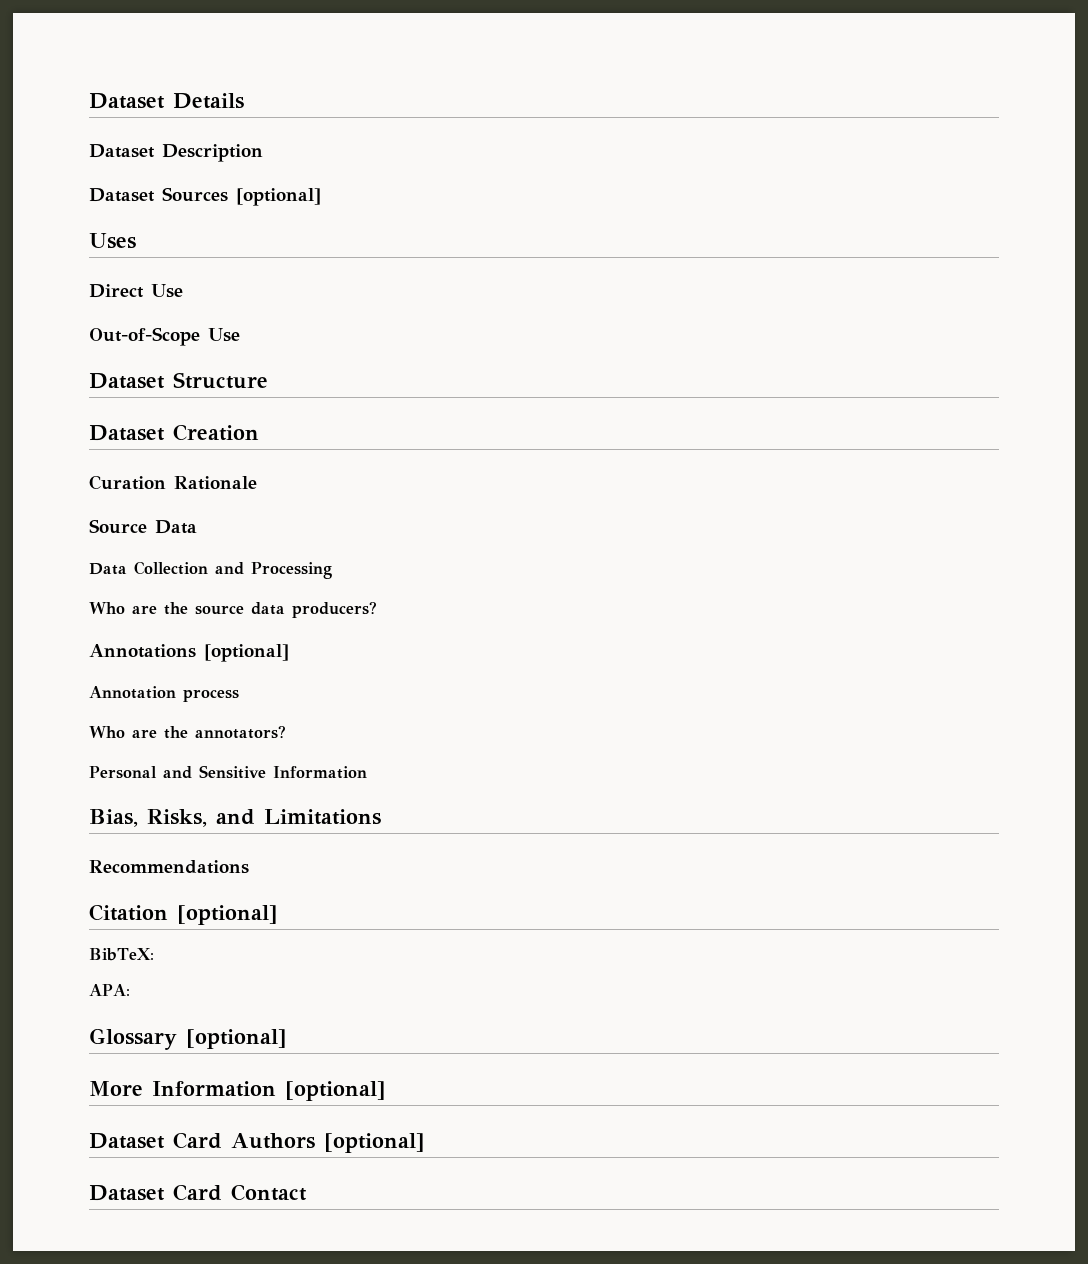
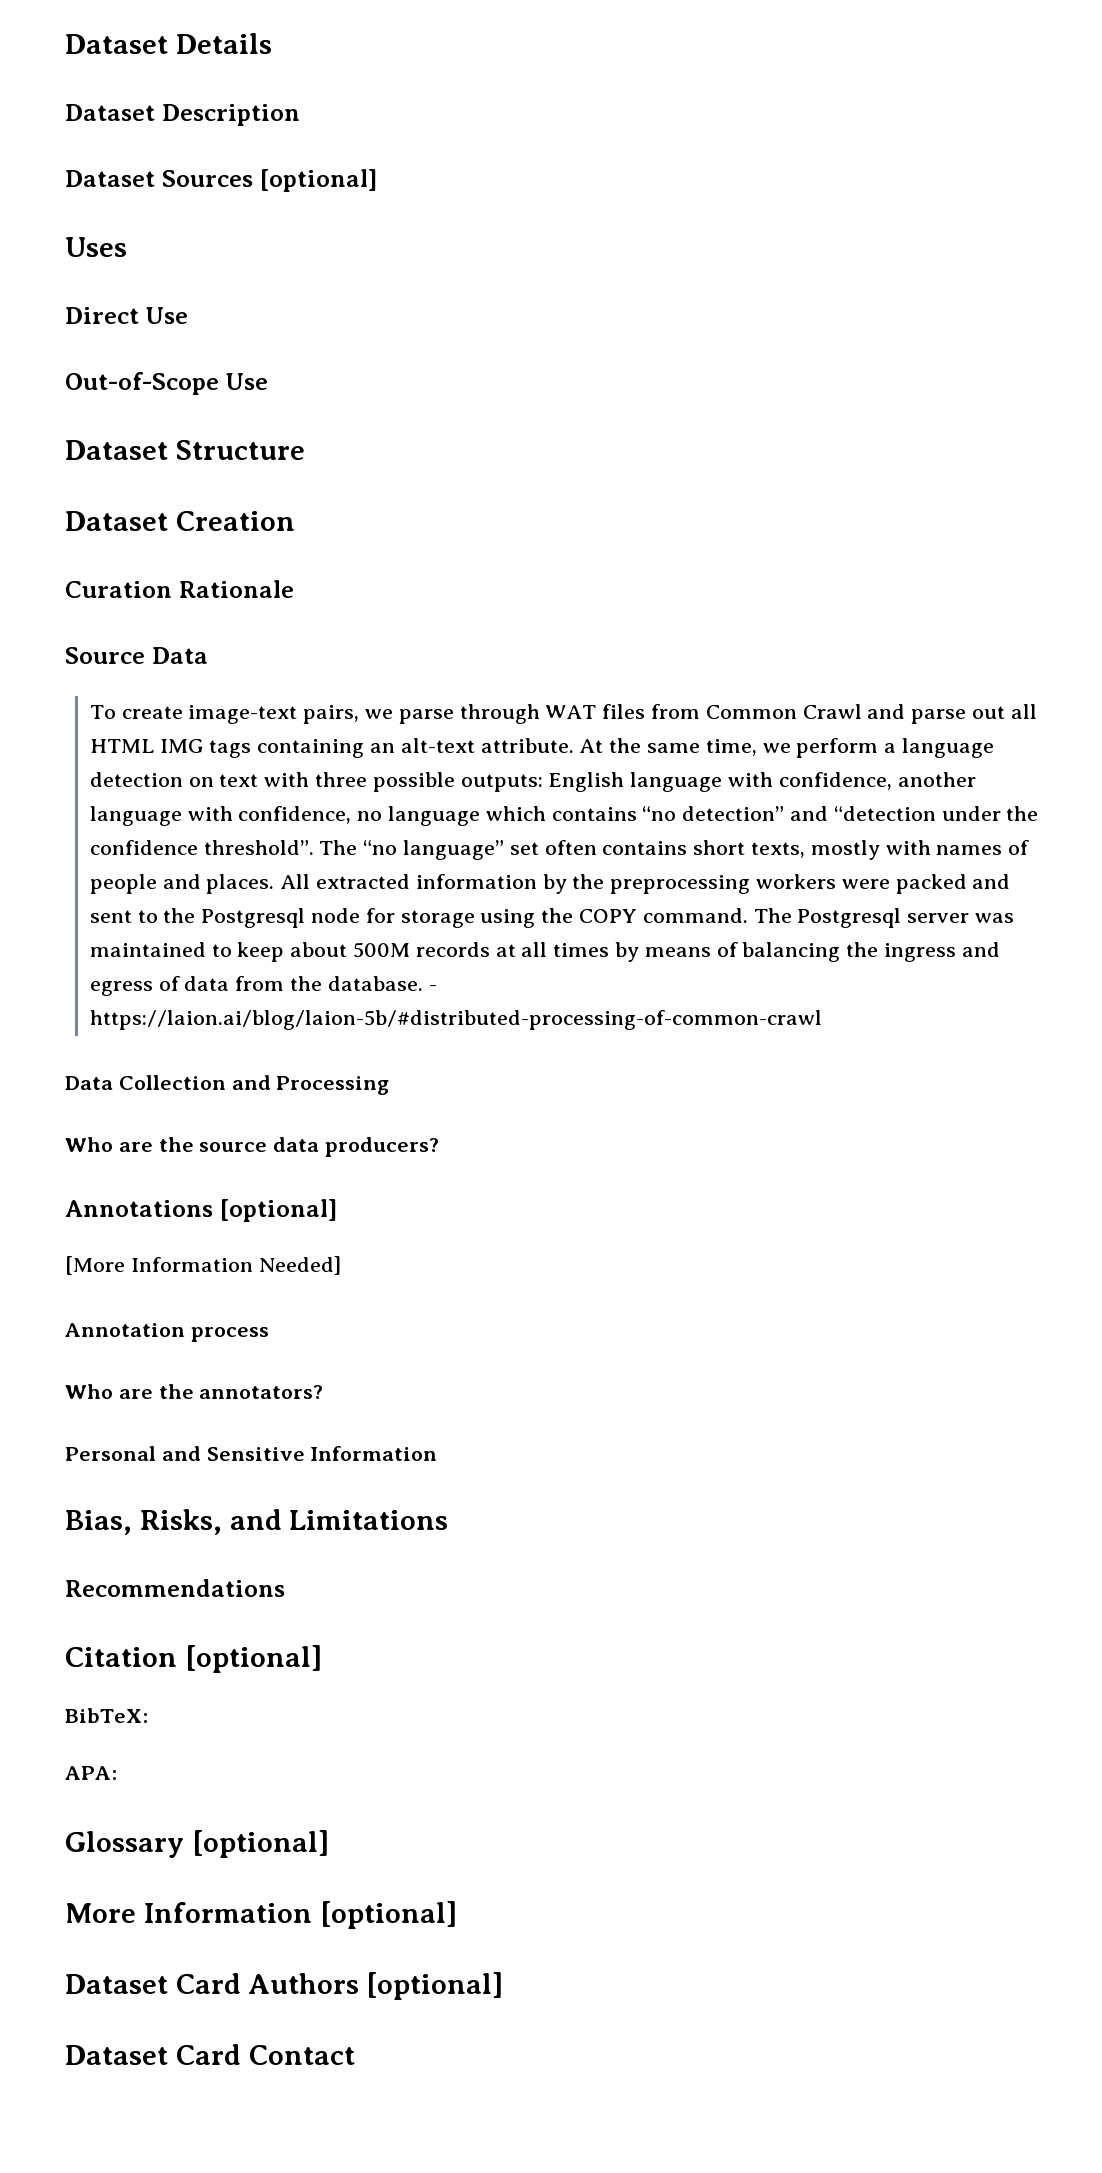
+ To create image-text pairs, we parse through WAT files from Common Crawl and parse out all HTML IMG tags containing an alt-text attribute. At the same time, we perform a language detection on text with three possible outputs: English language with confidence, another language with confidence, no language which contains “no detection” and “detection under the confidence threshold”. The “no language” set often contains short texts, mostly with names of people and places. All extracted information by the preprocessing workers were packed and sent to the Postgresql node for storage using the COPY command. The Postgresql server was maintained to keep about 500M records at all times by means of balancing the ingress and egress of data from the database. - https://laion.ai/blog/laion-5b/#distributed-processing-of-common-crawl
+ [More Information Needed]

